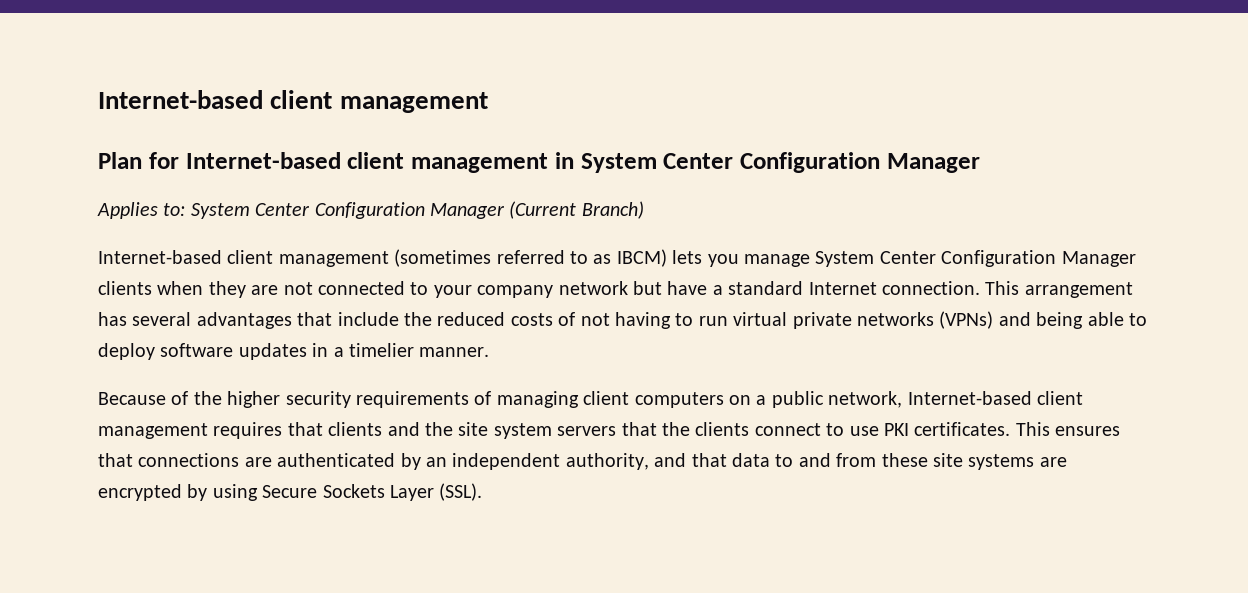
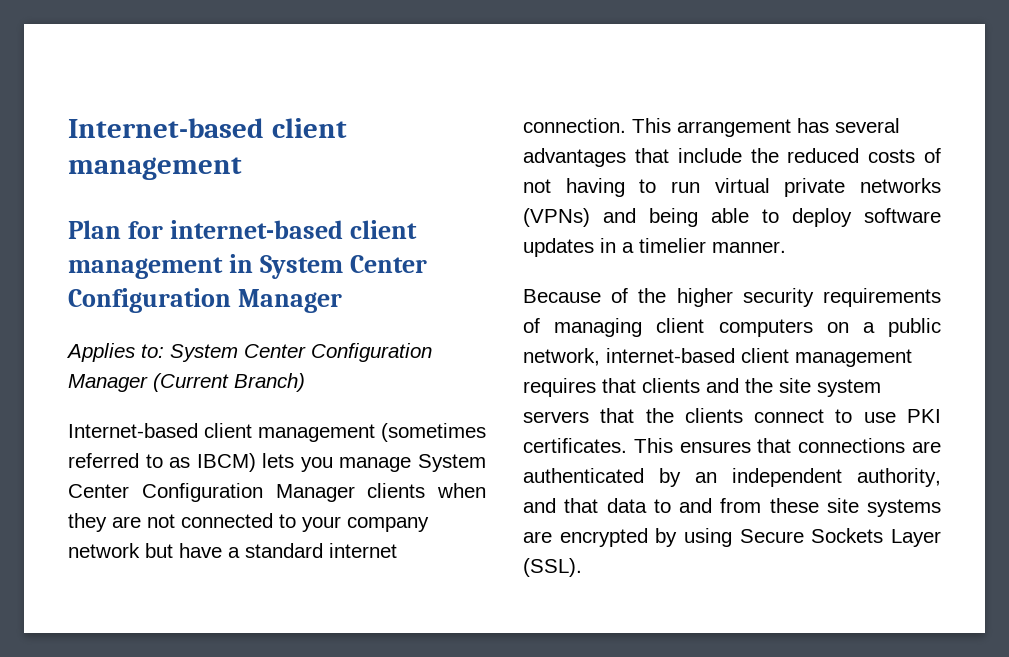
- Plan for Internet-based client management in System Center Configuration Manager
+ Plan for internet-based client management in System Center Configuration Manager
- Internet-based client management (sometimes referred to as IBCM) lets you manage System Center Configuration Manager clients when they are not connected to your company network but have a standard Internet connection.
+ Internet-based client management (sometimes referred to as IBCM) lets you manage System Center Configuration Manager clients when they are not connected to your company network but have a standard internet connection.
- Because of the higher security requirements of managing client computers on a public network, Internet-based client management requires that clients and the site system servers that the clients connect to use PKI certificates.
+ Because of the higher security requirements of managing client computers on a public network, internet-based client management requires that clients and the site system servers that the clients connect to use PKI certificates.

